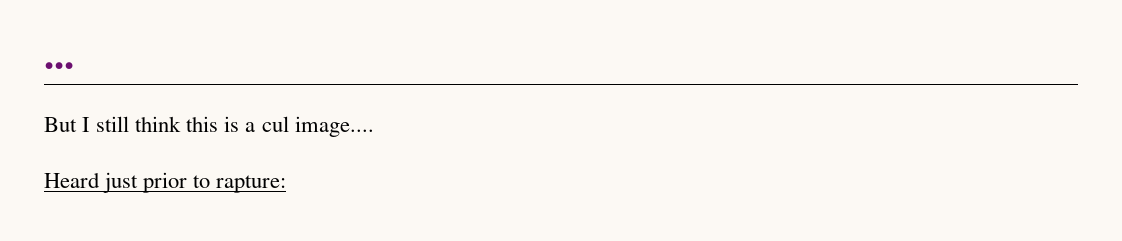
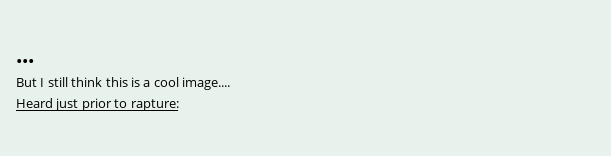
- But I still think this is a cul image....
+ But I still think this is a cool image....

